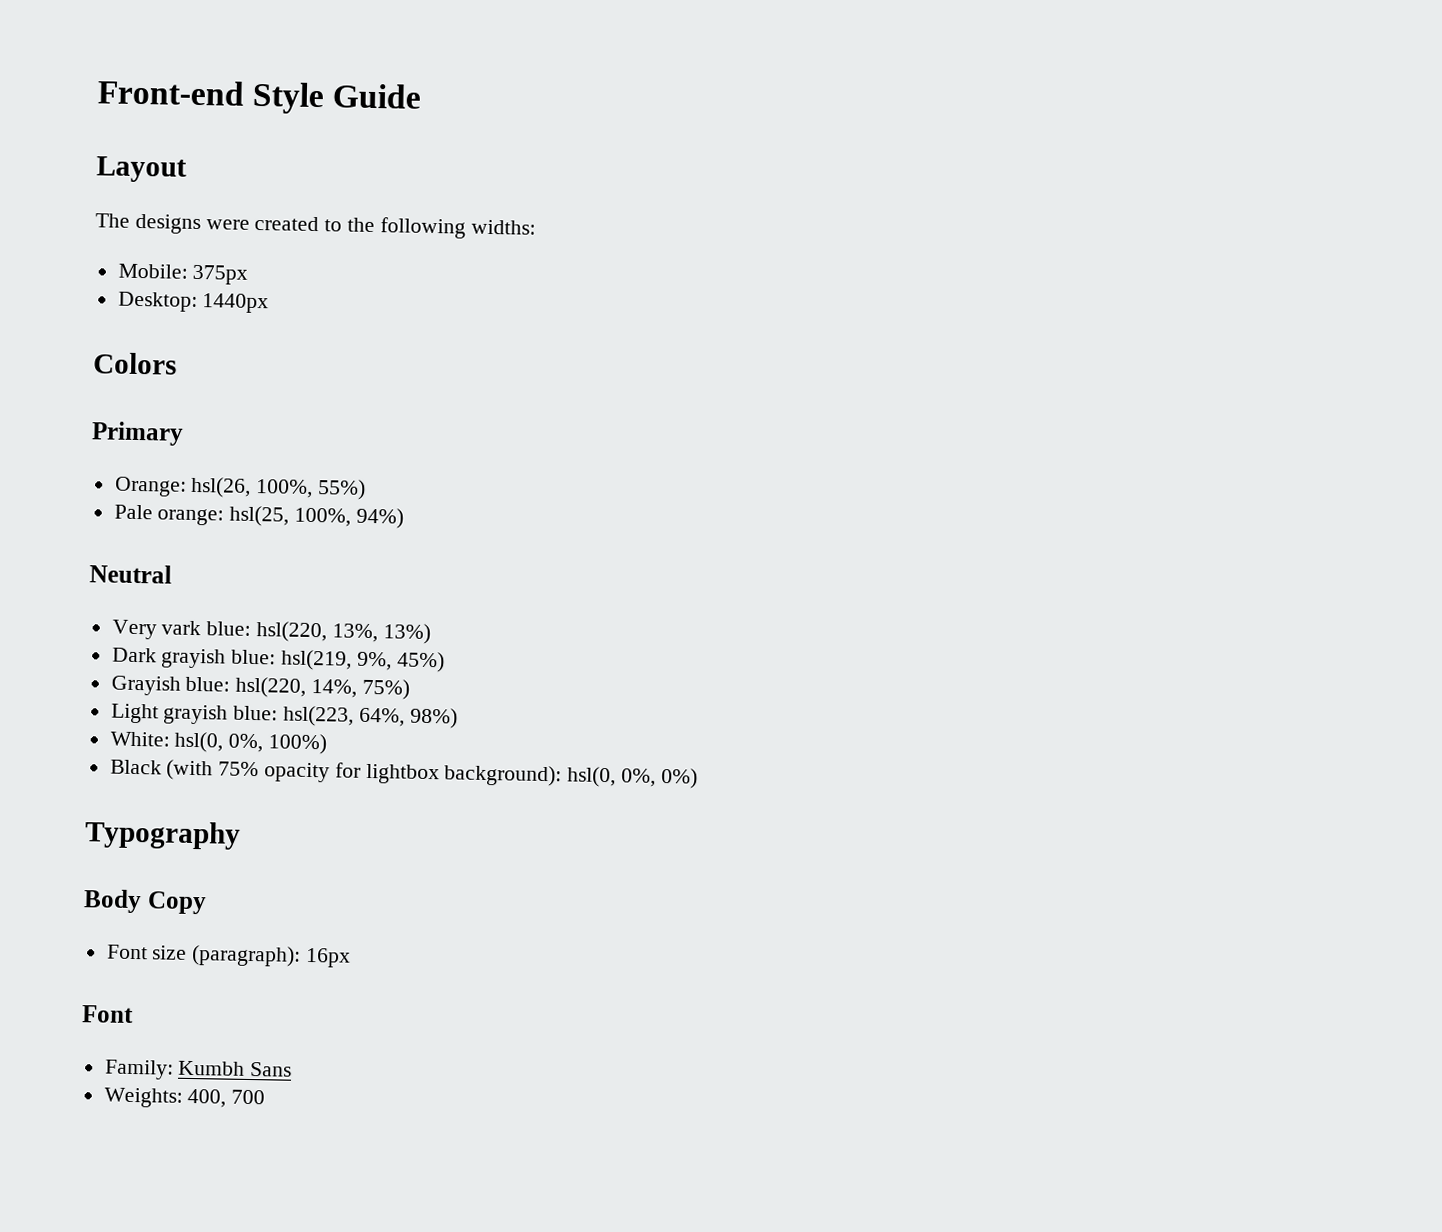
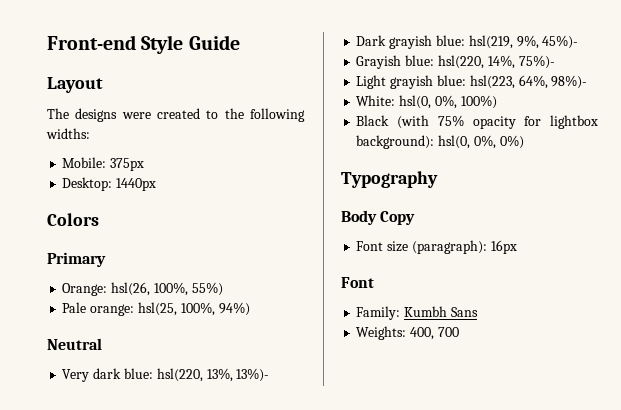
- Very vark blue: hsl(220, 13%, 13%)
+ Very dark blue: hsl(220, 13%, 13%)-
- Dark grayish blue: hsl(219, 9%, 45%)
+ Dark grayish blue: hsl(219, 9%, 45%)-
- Grayish blue: hsl(220, 14%, 75%)
+ Grayish blue: hsl(220, 14%, 75%)-
- Light grayish blue: hsl(223, 64%, 98%)
+ Light grayish blue: hsl(223, 64%, 98%)-

